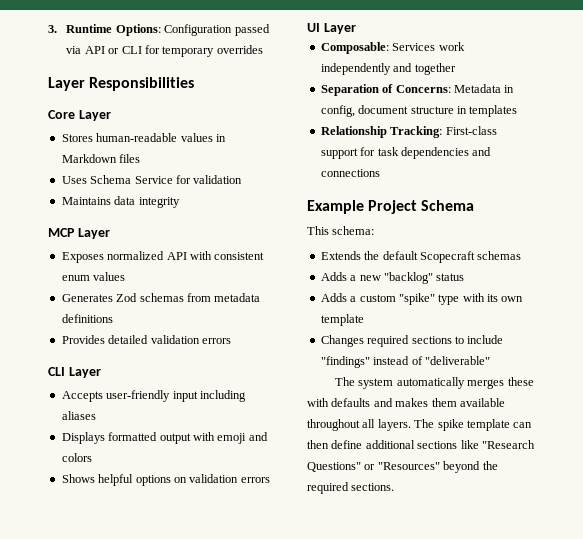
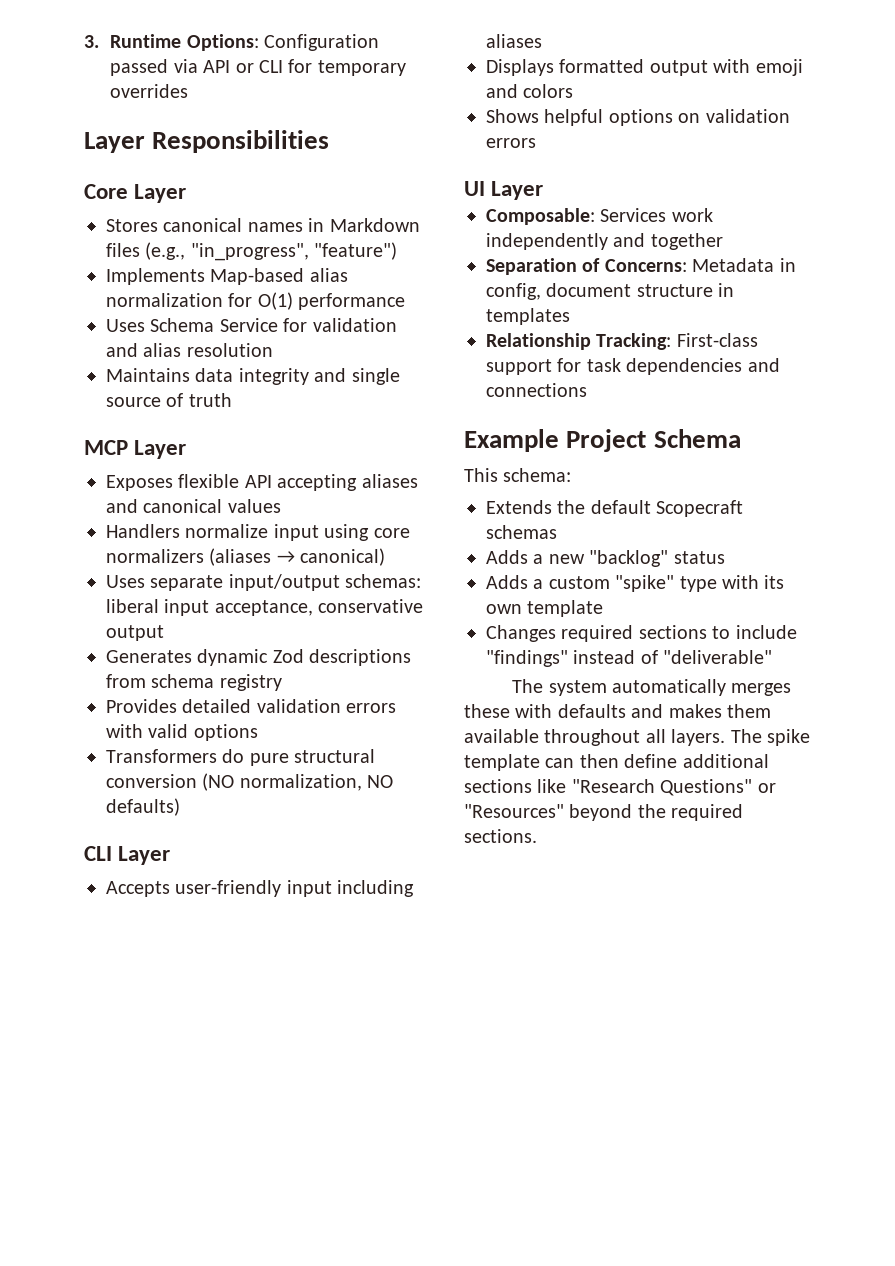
- Stores human-readable values in Markdown files
+ Stores canonical names in Markdown files (e.g., "in_progress", "feature")
+ Implements Map-based alias normalization for O(1) performance
- Uses Schema Service for validation
+ Uses Schema Service for validation and alias resolution
- Maintains data integrity
+ Maintains data integrity and single source of truth
  MCP Layer
- Exposes normalized API with consistent enum values
- Generates Zod schemas from metadata definitions
- Provides detailed validation errors
+ Exposes flexible API accepting aliases and canonical values
+ Handlers normalize input using core normalizers (aliases → canonical)
+ Uses separate input/output schemas: liberal input acceptance, conservative output
+ Generates dynamic Zod descriptions from schema registry
+ Provides detailed validation errors with valid options
+ Transformers do pure structural conversion (NO normalization, NO defaults)

